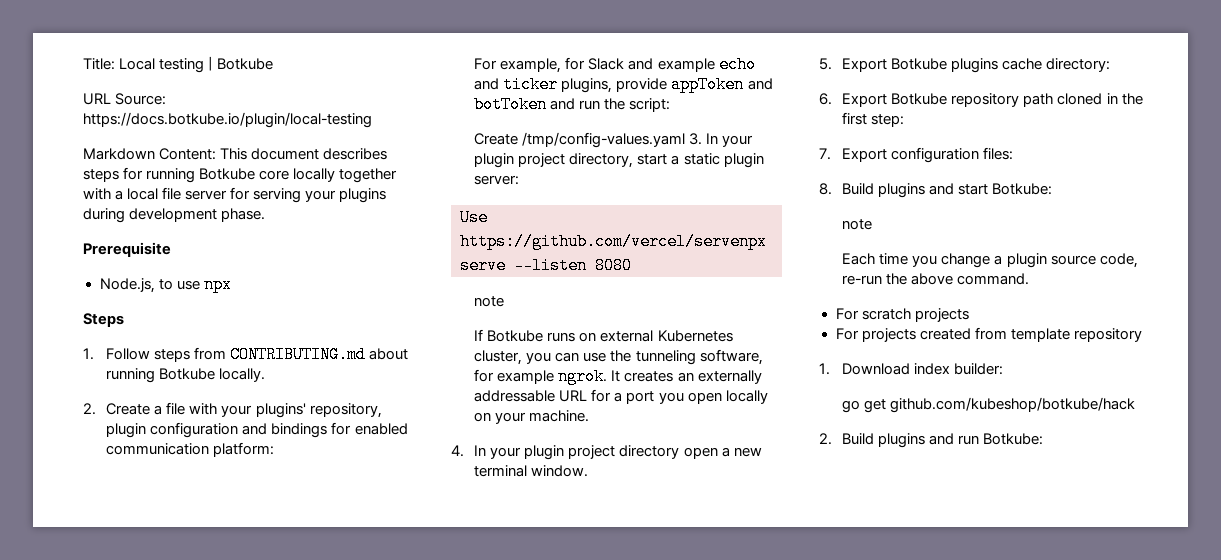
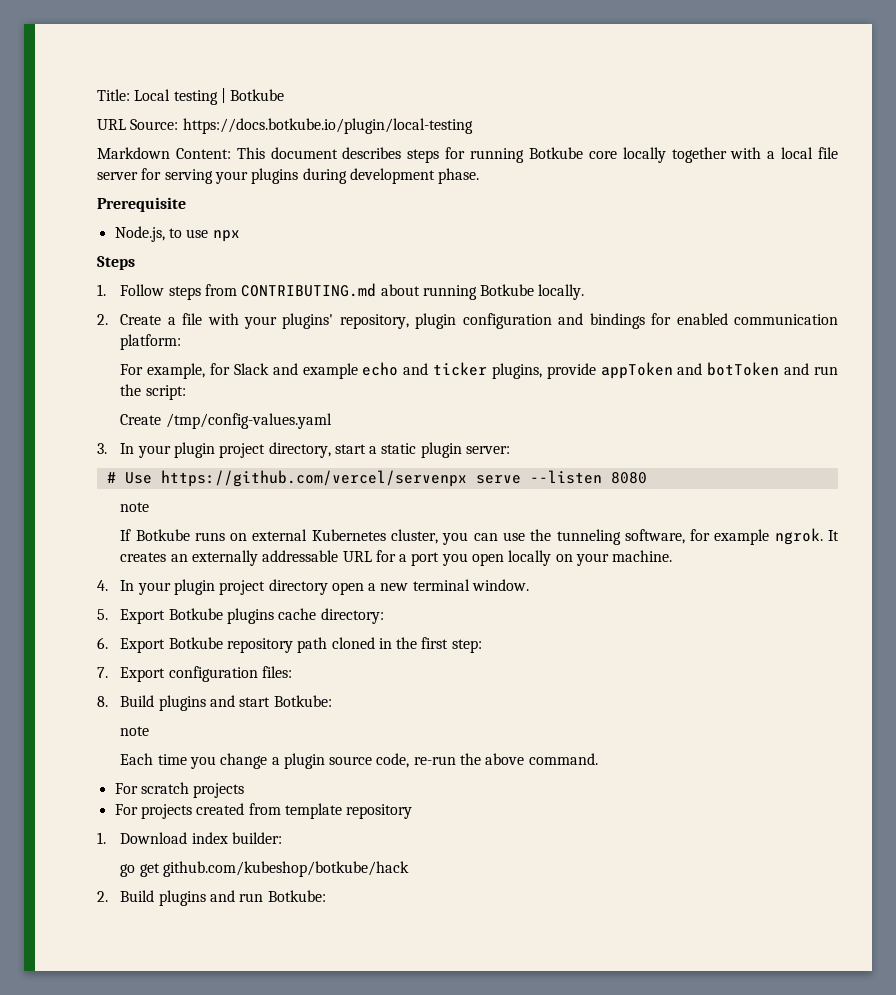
- Create /tmp/config-values.yaml 3. In your plugin project directory, start a static plugin server:
+ Create /tmp/config-values.yaml
+ 3. In your plugin project directory, start a static plugin server:
- Use https://github.com/vercel/servenpx serve --listen 8080
+ # Use https://github.com/vercel/servenpx serve --listen 8080

